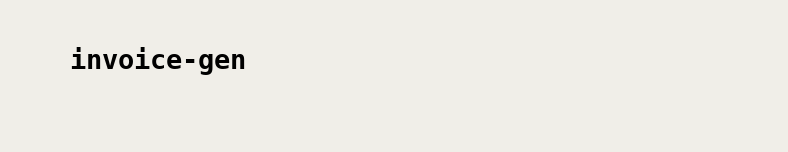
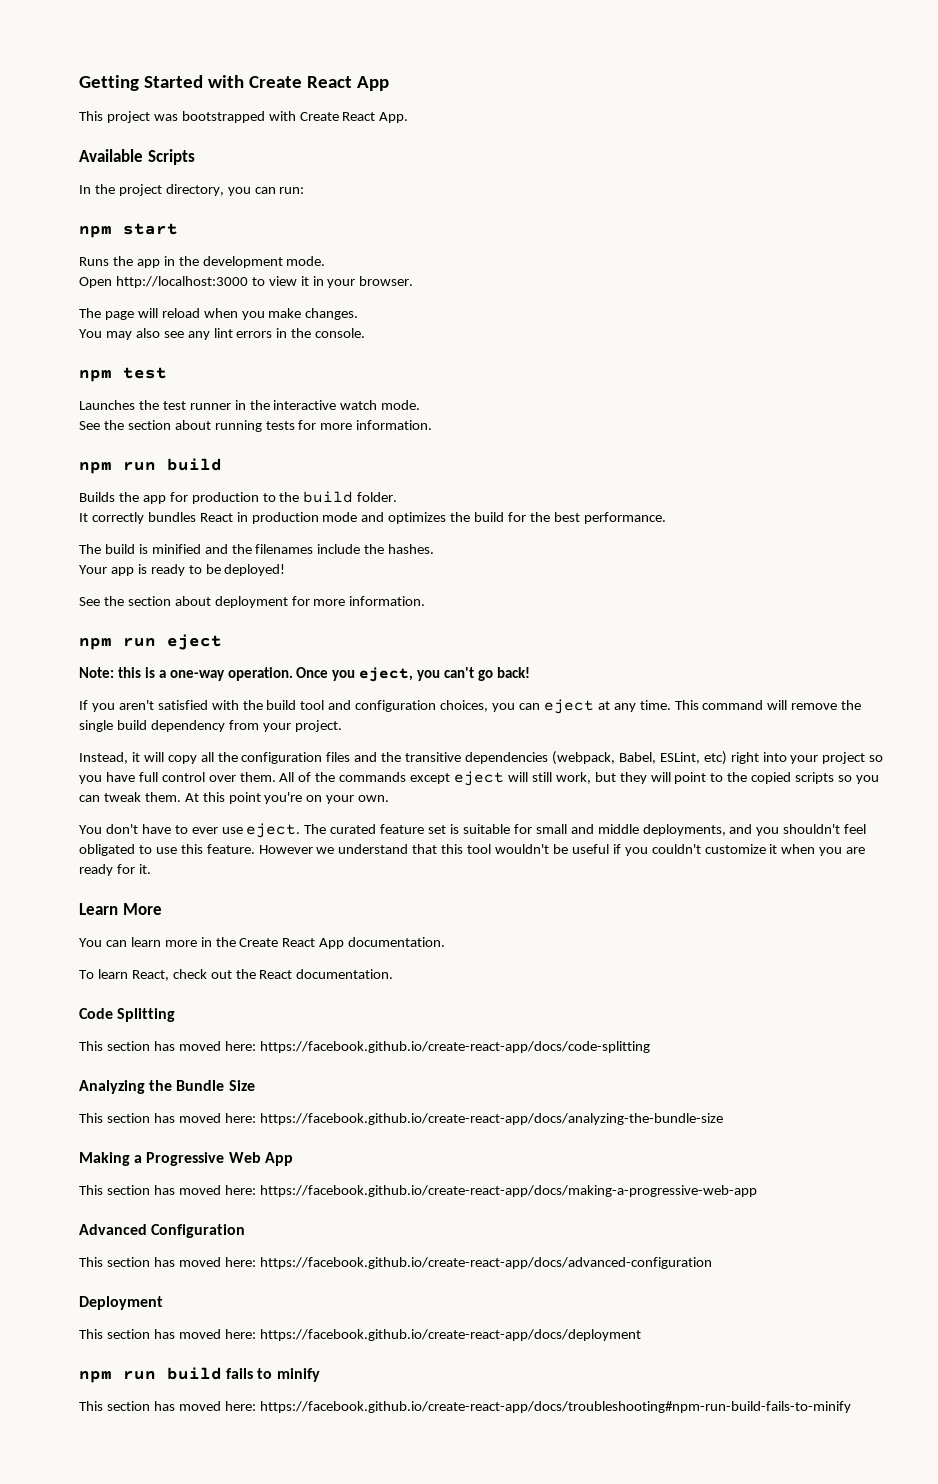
- invoice-gen
+ Getting Started with Create React App
+ This project was bootstrapped with Create React App.
+ Available Scripts
+ In the project directory, you can run:
+ npm start
+ Runs the app in the development mode.
+ Open http://localhost:3000 to view it in your browser.
+ The page will reload when you make changes.
+ You may also see any lint errors in the console.
+ npm test
+ Launches the test runner in the interactive watch mode.
+ See the section about running tests for more information.
+ npm run build
+ Builds the app for production to the build folder.
+ It correctly bundles React in production mode and optimizes the build for the best performance.
+ The build is minified and the filenames include the hashes.
+ Your app is ready to be deployed!
+ See the section about deployment for more information.
+ npm run eject
+ Note: this is a one-way operation. Once you eject, you can't go back!
+ If you aren't satisfied with the build tool and configuration choices, you can eject at any time. This command will remove the single build dependency from your project.
+ Instead, it will copy all the configuration files and the transitive dependencies (webpack, Babel, ESLint, etc) right into your project so you have full control over them. All of the commands except eject will still work, but they will point to the copied scripts so you can tweak them. At this point you're on your own.
+ You don't have to ever use eject. The curated feature set is suitable for small and middle deployments, and you shouldn't feel obligated to use this feature. However we understand that this tool wouldn't be useful if you couldn't customize it when you are ready for it.
+ Learn More
+ You can learn more in the Create React App documentation.
+ To learn React, check out the React documentation.
+ Code Splitting
+ This section has moved here: https://facebook.github.io/create-react-app/docs/code-splitting
+ Analyzing the Bundle Size
+ This section has moved here: https://facebook.github.io/create-react-app/docs/analyzing-the-bundle-size
+ Making a Progressive Web App
+ This section has moved here: https://facebook.github.io/create-react-app/docs/making-a-progressive-web-app
+ Advanced Configuration
+ This section has moved here: https://facebook.github.io/create-react-app/docs/advanced-configuration
+ Deployment
+ This section has moved here: https://facebook.github.io/create-react-app/docs/deployment
+ npm run build fails to minify
+ This section has moved here: https://facebook.github.io/create-react-app/docs/troubleshooting#npm-run-build-fails-to-minify

